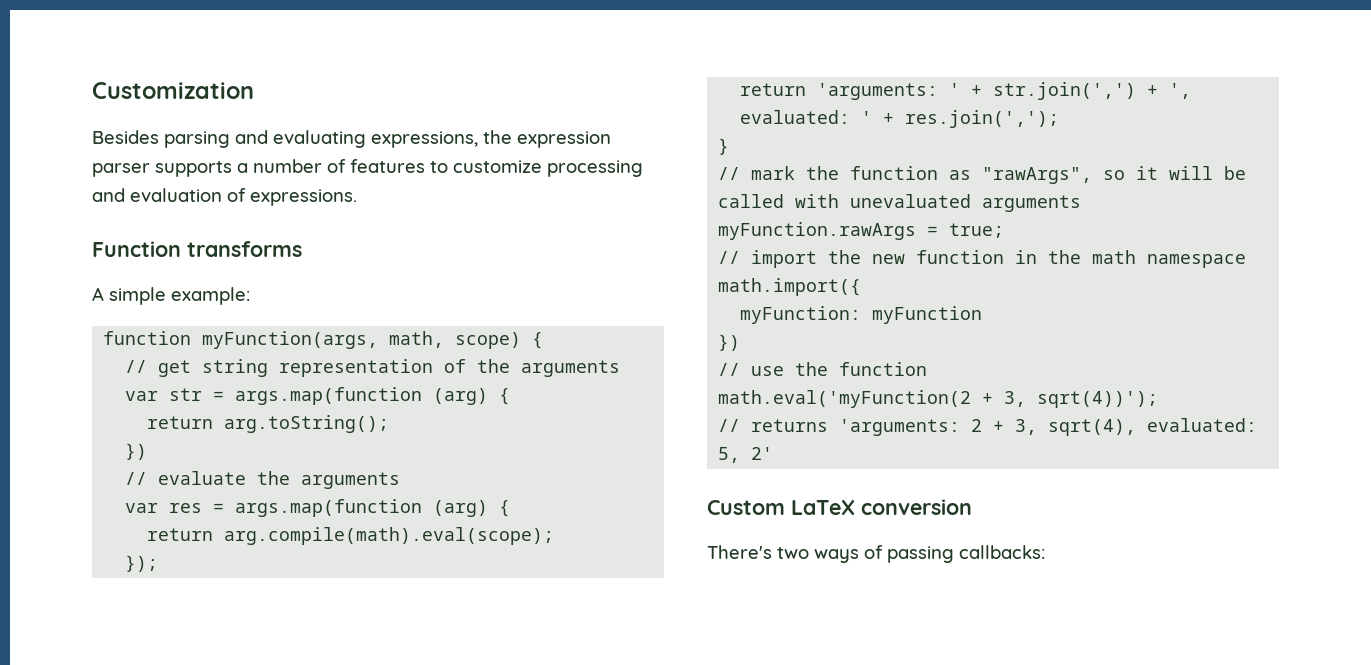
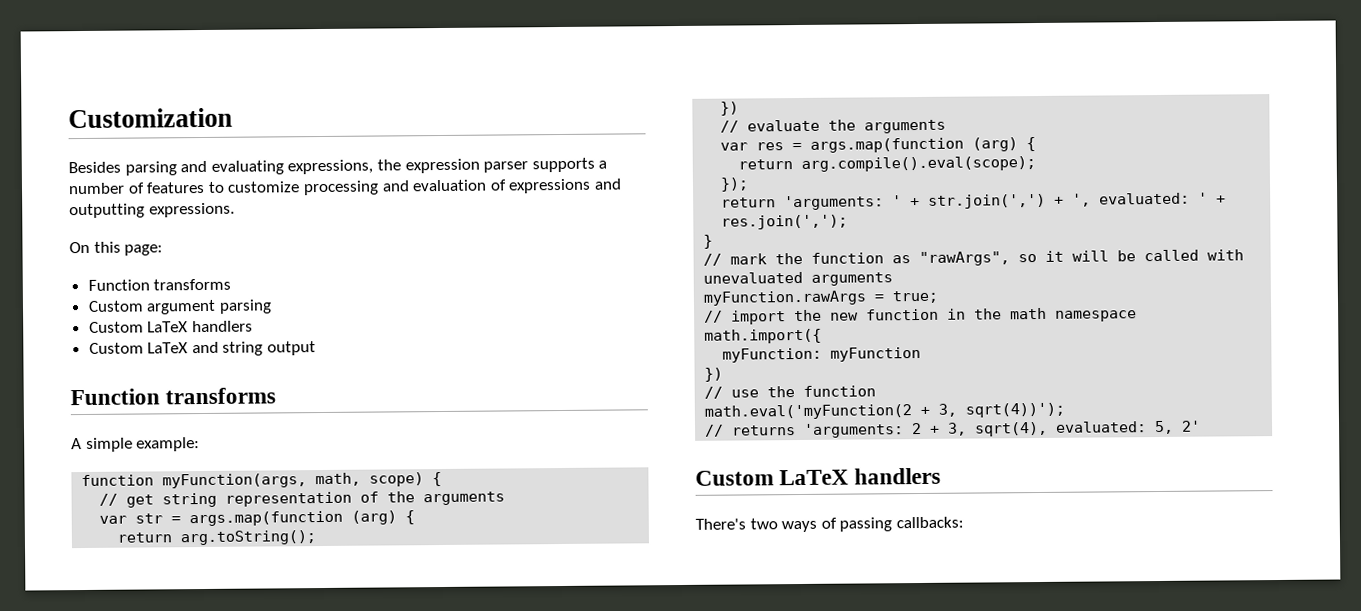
- Besides parsing and evaluating expressions, the expression parser supports a number of features to customize processing and evaluation of expressions.
+ Besides parsing and evaluating expressions, the expression parser supports a number of features to customize processing and evaluation of expressions and outputting expressions.
+ On this page:
+ Function transforms
+ Custom argument parsing
+ Custom LaTeX handlers
+ Custom LaTeX and string output
- return arg.compile(math).eval(scope);
+ return arg.compile().eval(scope);
  // returns 'arguments: 2 + 3, sqrt(4), evaluated: 5, 2'
- Custom LaTeX conversion
+ Custom LaTeX handlers

